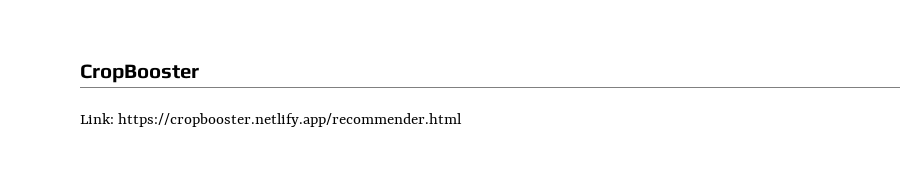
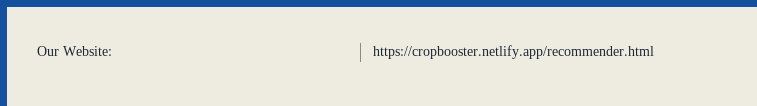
- CropBooster
- Link: https://cropbooster.netlify.app/recommender.html
+ Our Website: https://cropbooster.netlify.app/recommender.html

